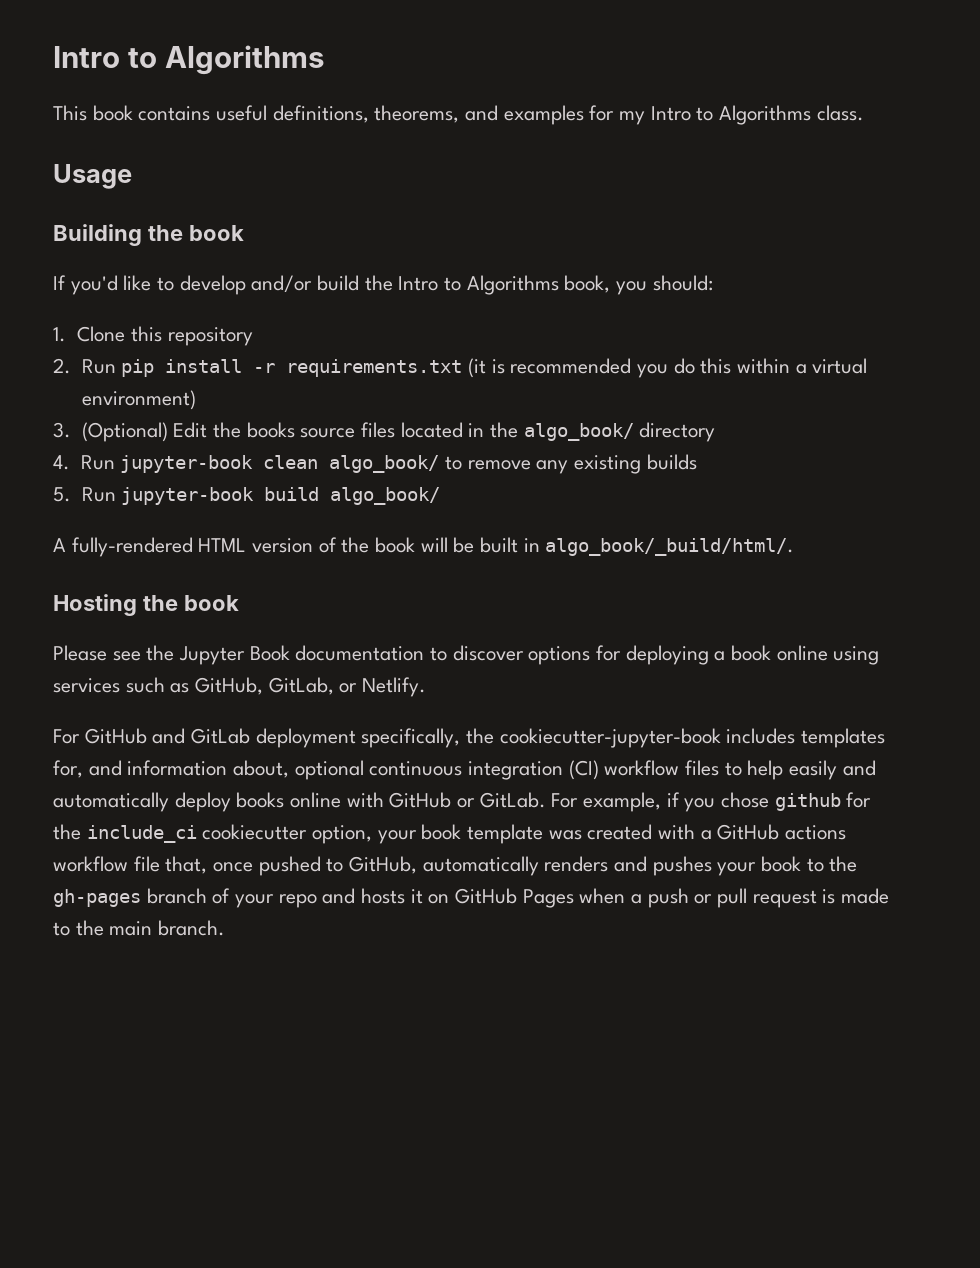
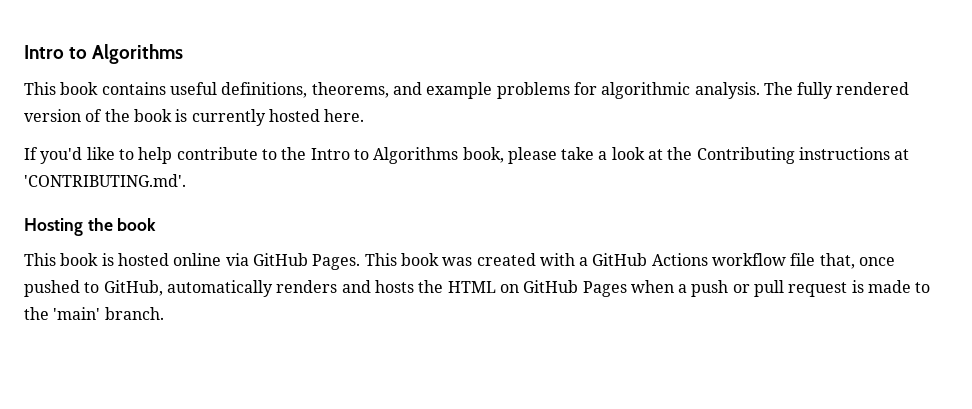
- This book contains useful definitions, theorems, and examples for my Intro to Algorithms class.
- Usage
- Building the book
+ This book contains useful definitions, theorems, and example problems for algorithmic analysis. The fully rendered version of the book is currently hosted here.
- If you'd like to develop and/or build the Intro to Algorithms book, you should:
- 1. Clone this repository
- 2. Run pip install -r requirements.txt (it is recommended you do this within a virtual environment)
- 3. (Optional) Edit the books source files located in the algo_book/ directory
- 4. Run jupyter-book clean algo_book/ to remove any existing builds
- 5. Run jupyter-book build algo_book/
- A fully-rendered HTML version of the book will be built in algo_book/_build/html/.
+ If you'd like to help contribute to the Intro to Algorithms book, please take a look at the Contributing instructions at 'CONTRIBUTING.md'.
  Hosting the book
- Please see the Jupyter Book documentation to discover options for deploying a book online using services such as GitHub, GitLab, or Netlify.
- For GitHub and GitLab deployment specifically, the cookiecutter-jupyter-book includes templates for, and information about, optional continuous integration (CI) workflow files to help easily and automatically deploy books online with GitHub or GitLab. For example, if you chose github for the include_ci cookiecutter option, your book template was created with a GitHub actions workflow file that, once pushed to GitHub, automatically renders and pushes your book to the gh-pages branch of your repo and hosts it on GitHub Pages when a push or pull request is made to the main branch.
+ This book is hosted online via GitHub Pages. This book was created with a GitHub Actions workflow file that, once pushed to GitHub, automatically renders and hosts the HTML on GitHub Pages when a push or pull request is made to the 'main' branch.

